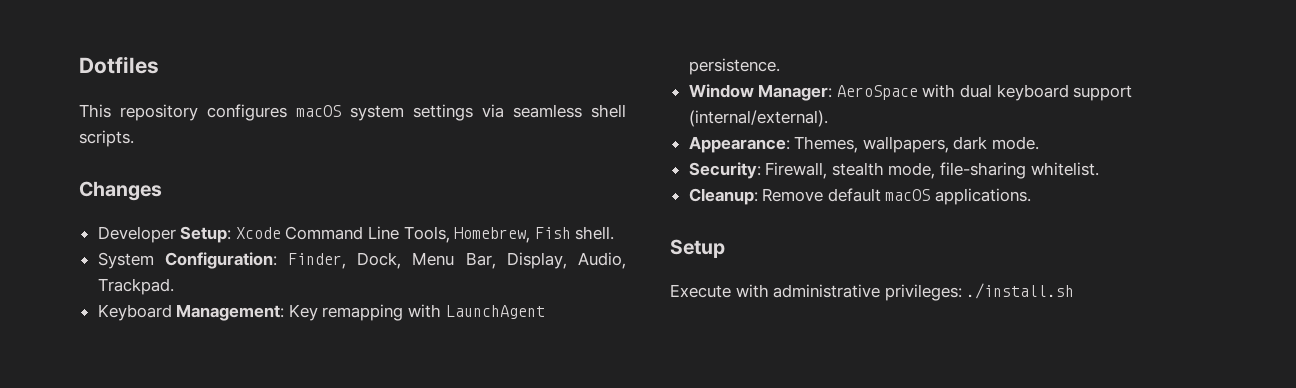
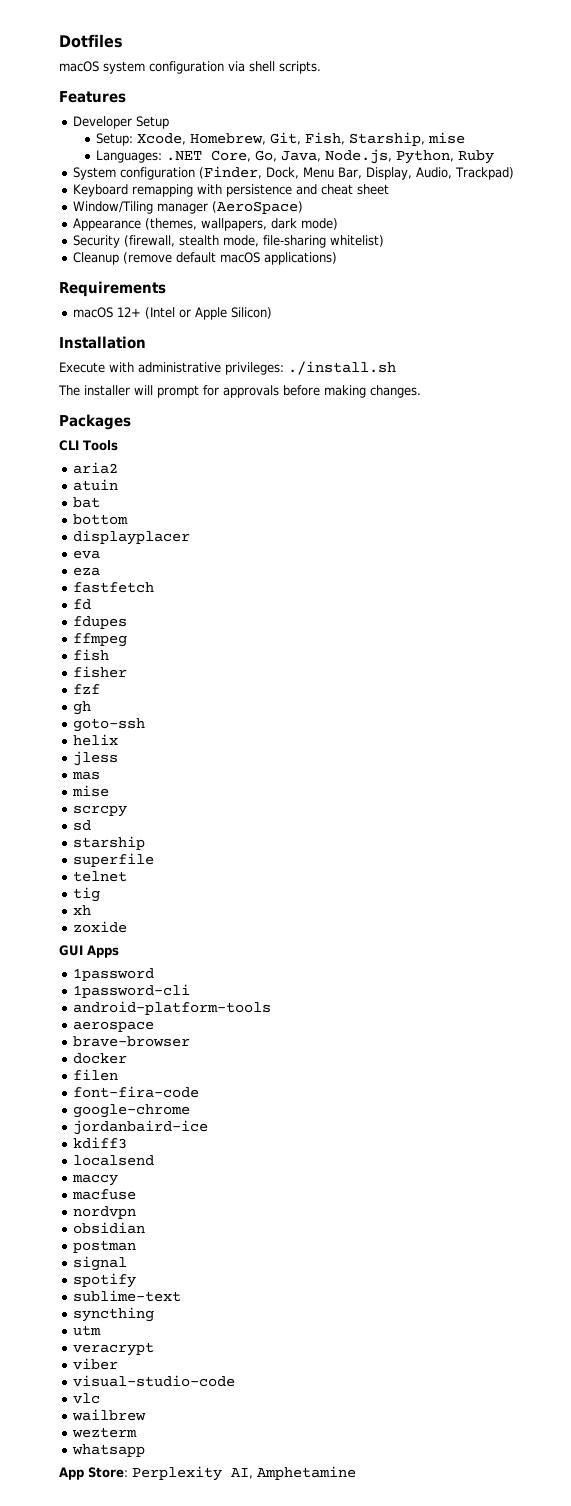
- This repository configures macOS system settings via seamless shell scripts.
+ macOS system configuration via shell scripts.
- Changes
+ Features
- Developer Setup: Xcode Command Line Tools, Homebrew, Fish shell.
+ Developer Setup
+ Setup: Xcode, Homebrew, Git, Fish, Starship, mise
+ Languages: .NET Core, Go, Java, Node.js, Python, Ruby
- System Configuration: Finder, Dock, Menu Bar, Display, Audio, Trackpad.
+ System configuration (Finder, Dock, Menu Bar, Display, Audio, Trackpad)
- Keyboard Management: Key remapping with LaunchAgent persistence.
- Window Manager: AeroSpace with dual keyboard support (internal/external).
- Appearance: Themes, wallpapers, dark mode.
- Security: Firewall, stealth mode, file-sharing whitelist.
- Cleanup: Remove default macOS applications.
- Setup
+ Keyboard remapping with persistence and cheat sheet
+ Window/Tiling manager (AeroSpace)
+ Appearance (themes, wallpapers, dark mode)
+ Security (firewall, stealth mode, file-sharing whitelist)
+ Cleanup (remove default macOS applications)
+ Requirements
+ macOS 12+ (Intel or Apple Silicon)
+ Installation
+ The installer will prompt for approvals before making changes.
+ Packages
+ CLI Tools
+ aria2
+ atuin
+ bat
+ bottom
+ displayplacer
+ eva
+ eza
+ fastfetch
+ fd
+ fdupes
+ ffmpeg
+ fish
+ fisher
+ fzf
+ gh
+ goto-ssh
+ helix
+ jless
+ mas
+ mise
+ scrcpy
+ sd
+ starship
+ superfile
+ telnet
+ tig
+ xh
+ zoxide
+ GUI Apps
+ 1password
+ 1password-cli
+ android-platform-tools
+ aerospace
+ brave-browser
+ docker
+ filen
+ font-fira-code
+ google-chrome
+ jordanbaird-ice
+ kdiff3
+ localsend
+ maccy
+ macfuse
+ nordvpn
+ obsidian
+ postman
+ signal
+ spotify
+ sublime-text
+ syncthing
+ utm
+ veracrypt
+ viber
+ visual-studio-code
+ vlc
+ wailbrew
+ wezterm
+ whatsapp
+ App Store: Perplexity AI, Amphetamine

